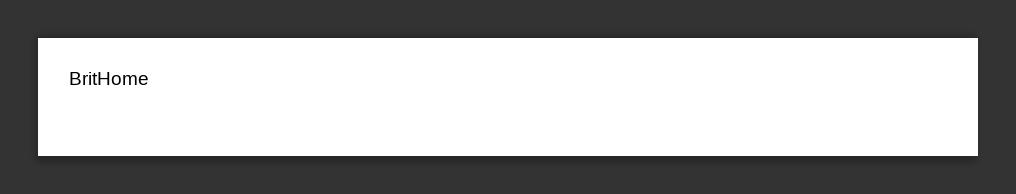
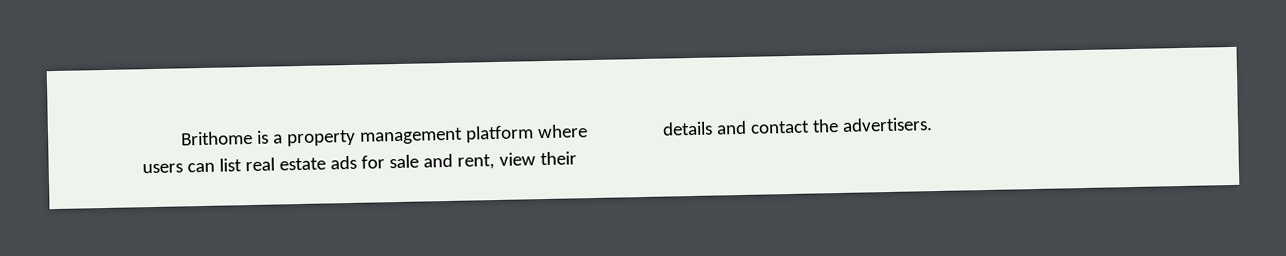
- BritHome
+ Brithome is a property management platform where users can list real estate ads for sale and rent, view their details and contact the advertisers.

